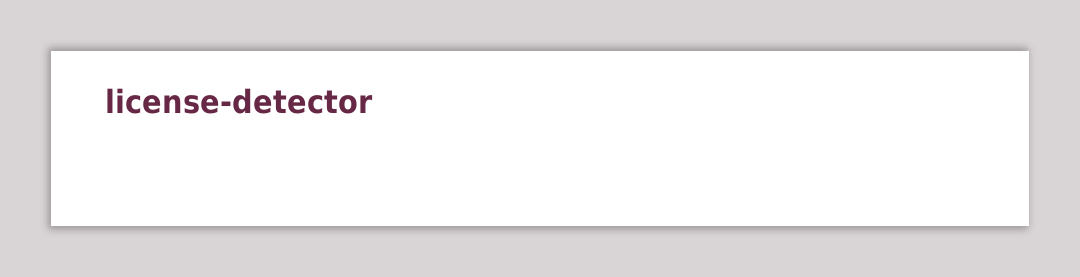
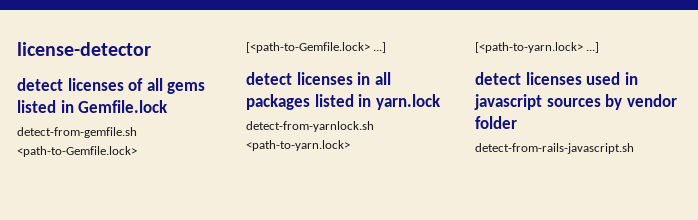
+ detect licenses of all gems listed in Gemfile.lock
+ detect-from-gemfile.sh <path-to-Gemfile.lock> [<path-to-Gemfile.lock> ...]
+ detect licenses in all packages listed in yarn.lock
+ detect-from-yarnlock.sh <path-to-yarn.lock> [<path-to-yarn.lock> ...]
+ detect licenses used in javascript sources by vendor folder
+ detect-from-rails-javascript.sh

